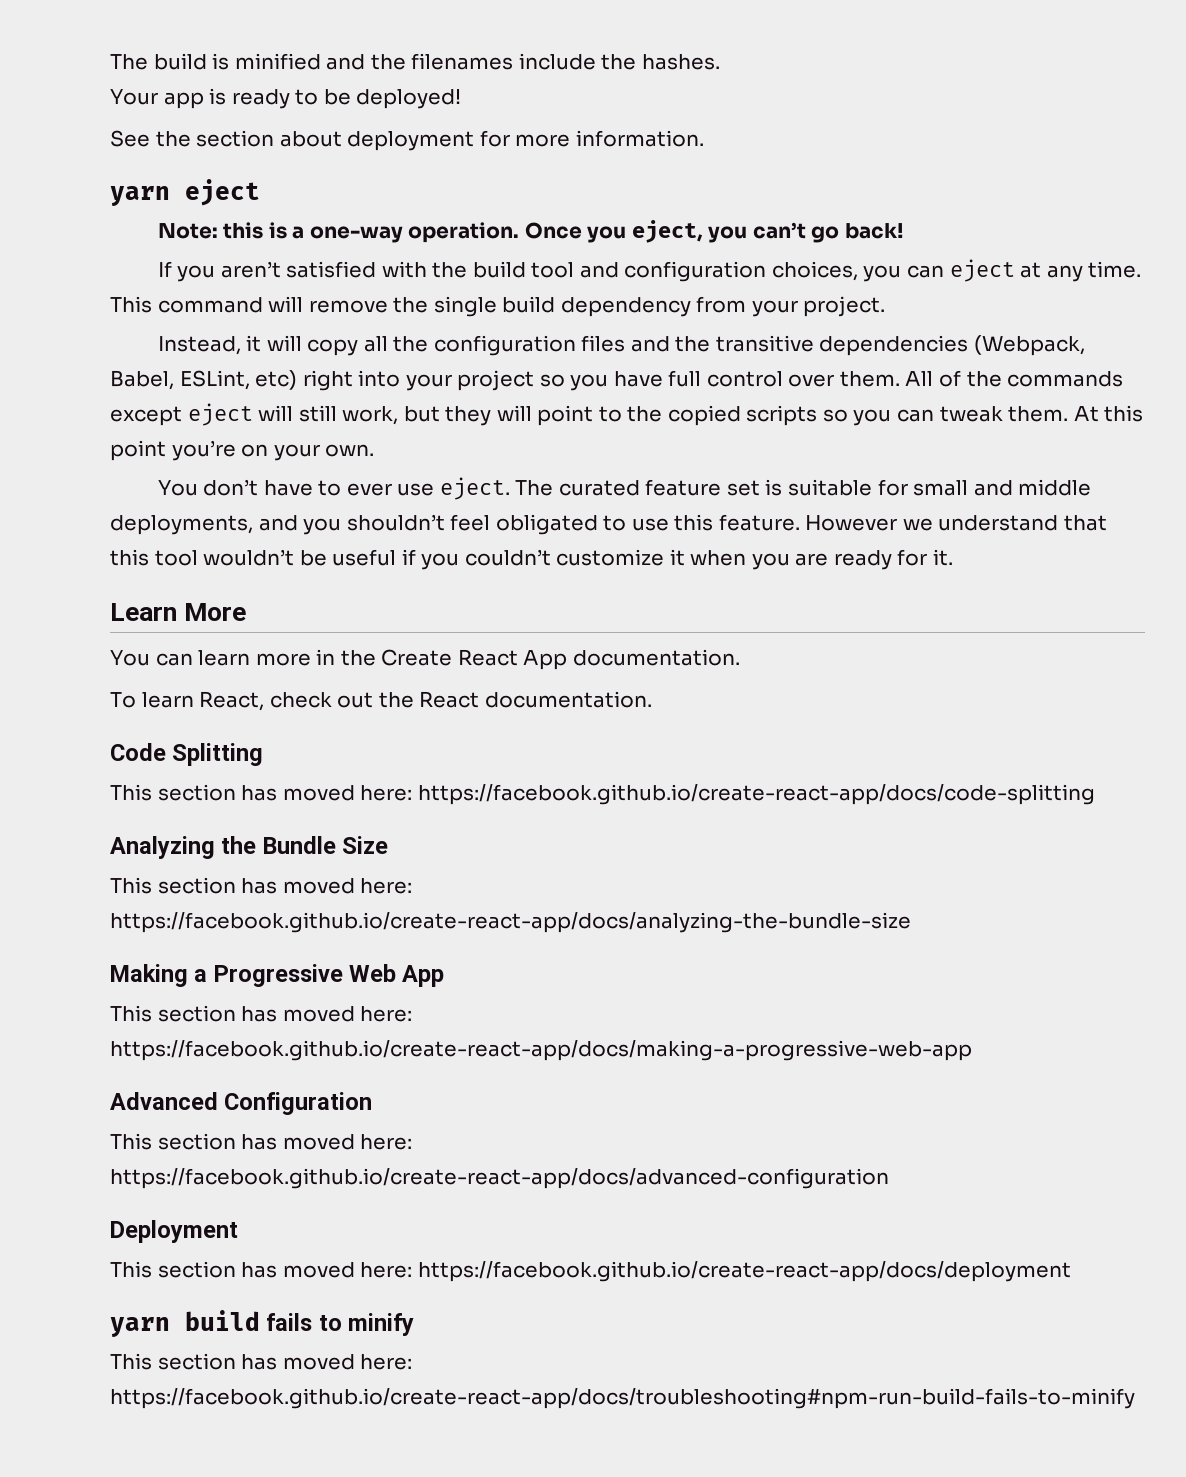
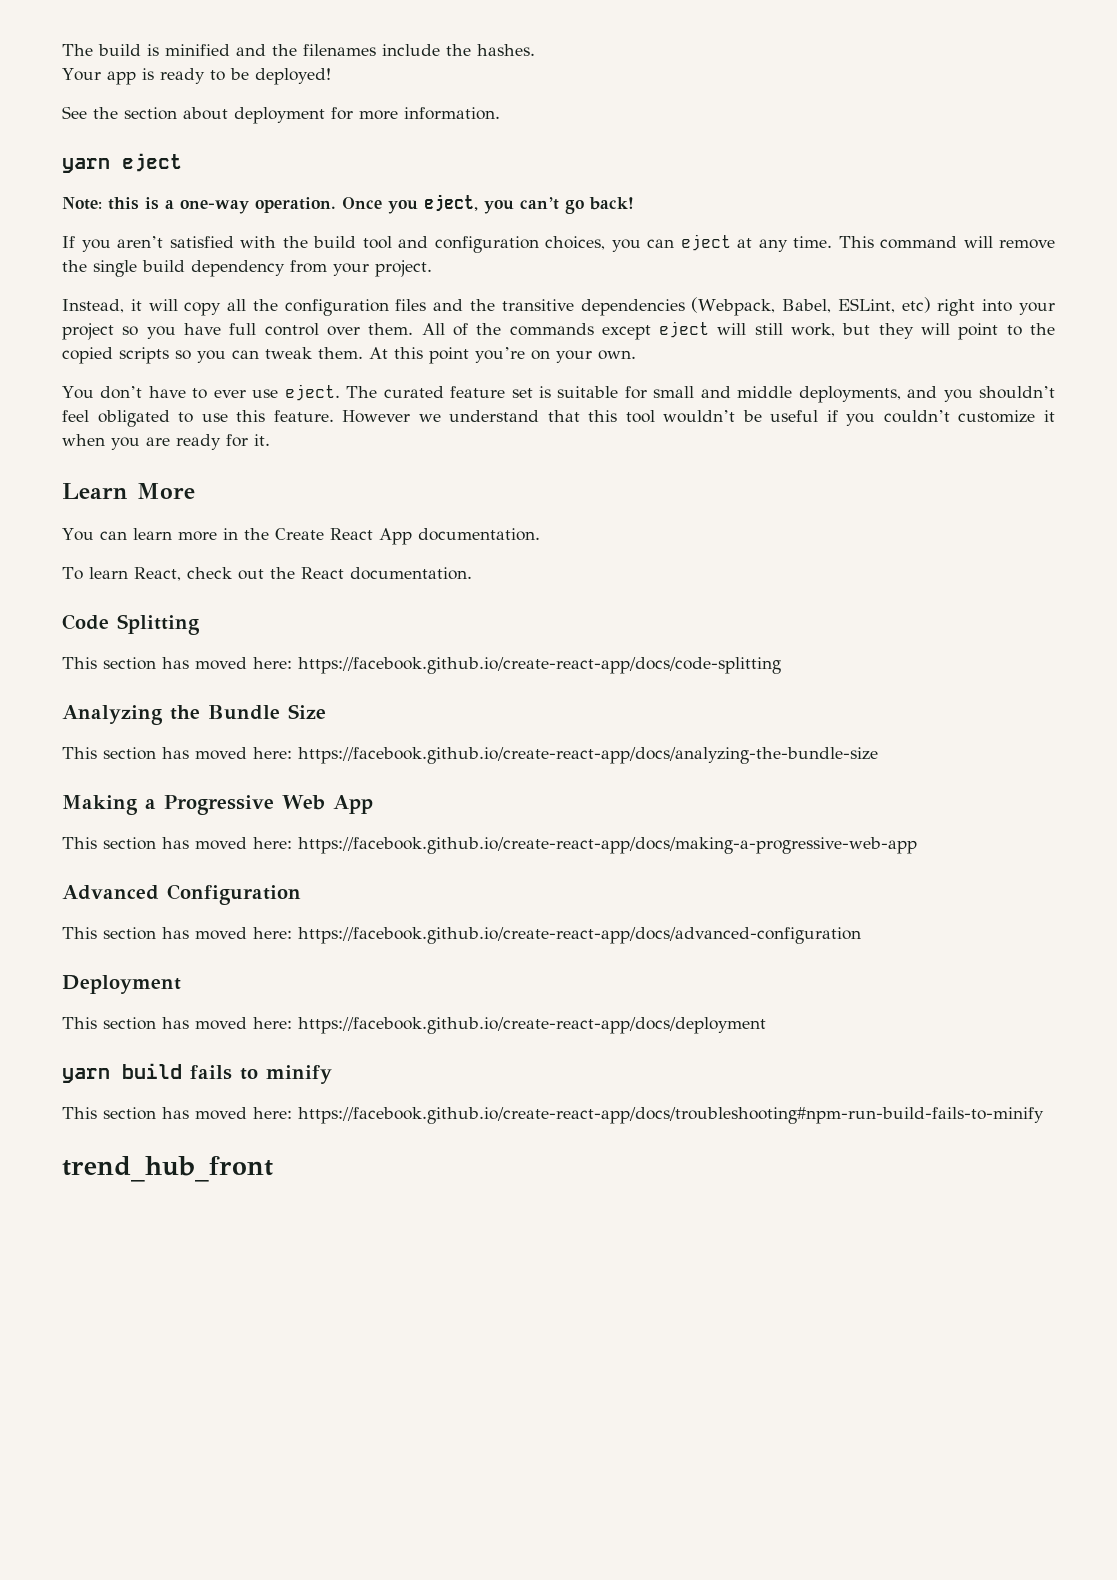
+ trend_hub_front

